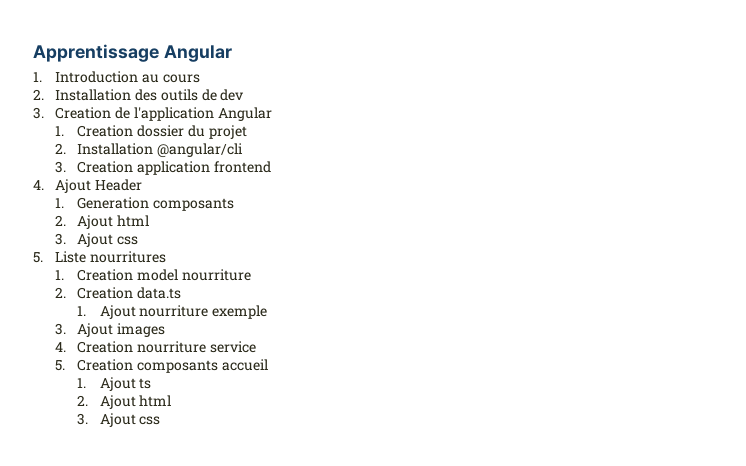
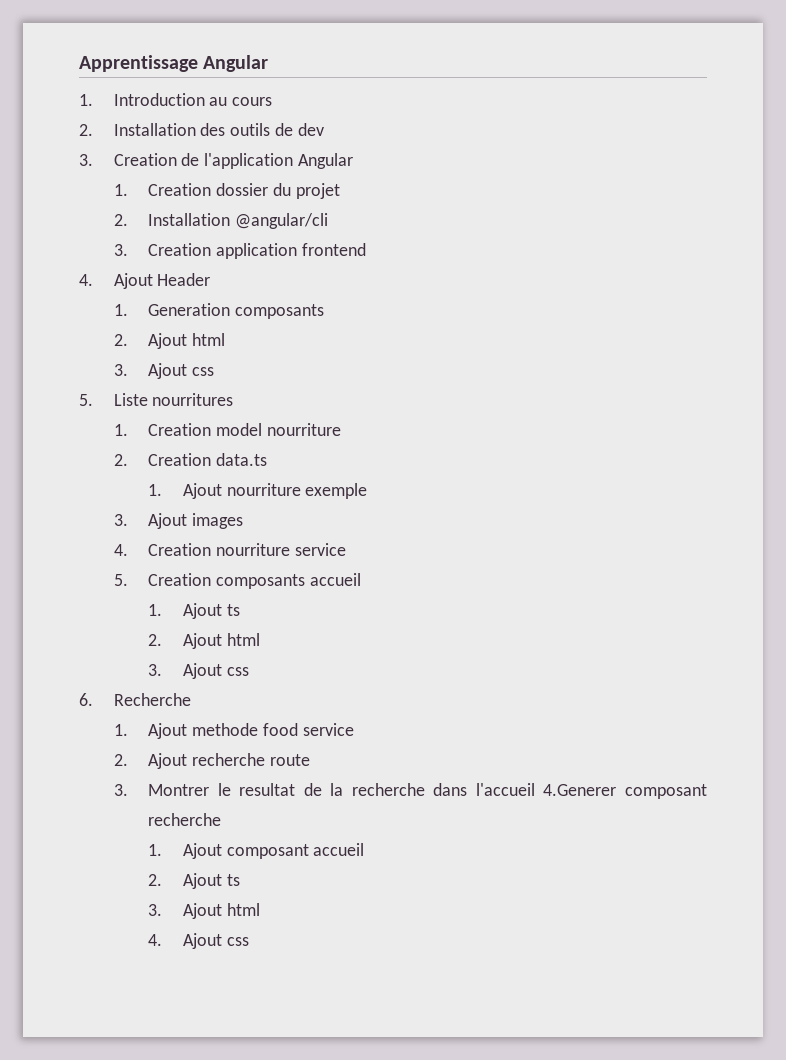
+ 6. Recherche
+ 1. Ajout methode food service
+ 2. Ajout recherche route
+ 3. Montrer le resultat de la recherche dans l'accueil 4.Generer composant recherche
+ 1. Ajout composant accueil
+ 2. Ajout ts
+ 3. Ajout html
+ 4. Ajout css

